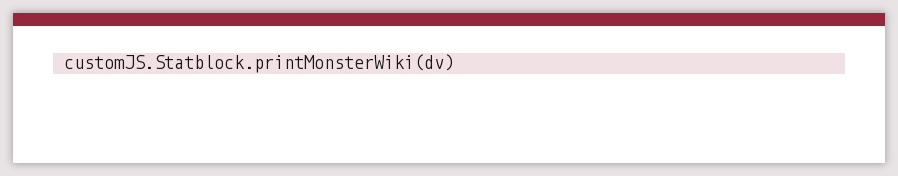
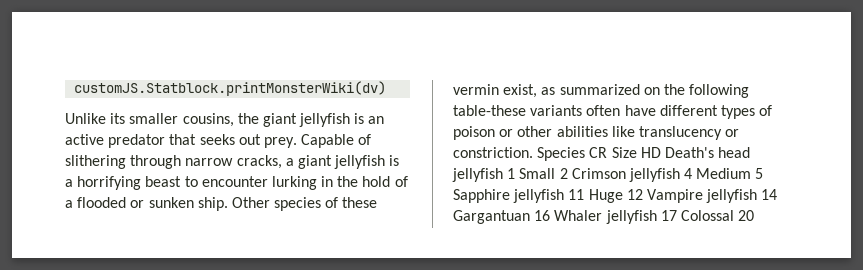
+ Unlike its smaller cousins, the giant jellyfish is an active predator that seeks out prey. Capable of slithering through narrow cracks, a giant jellyfish is a horrifying beast to encounter lurking in the hold of a flooded or sunken ship. Other species of these vermin exist, as summarized on the following table-these variants often have different types of poison or other abilities like translucency or constriction. Species CR Size HD Death's head jellyfish 1 Small 2 Crimson jellyfish 4 Medium 5 Sapphire jellyfish 11 Huge 12 Vampire jellyfish 14 Gargantuan 16 Whaler jellyfish 17 Colossal 20

